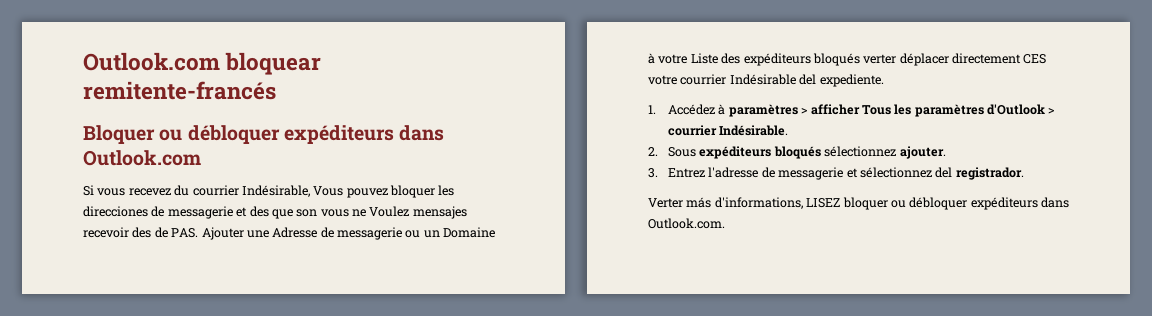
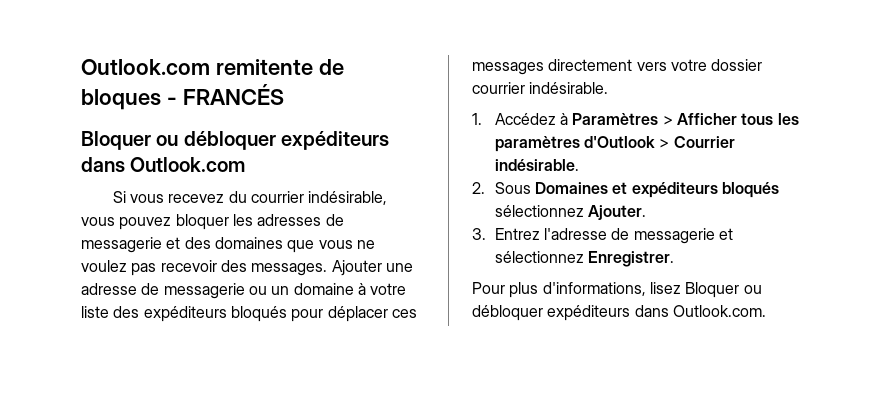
- Outlook.com bloquear remitente-francés
+ Outlook.com remitente de bloques - FRANCÉS
- Si vous recevez du courrier Indésirable, Vous pouvez bloquer les direcciones de messagerie et des que son vous ne Voulez mensajes recevoir des de PAS. Ajouter une Adresse de messagerie ou un Domaine à votre Liste des expéditeurs bloqués verter déplacer directement CES votre courrier Indésirable del expediente.
+ Si vous recevez du courrier indésirable, vous pouvez bloquer les adresses de messagerie et des domaines que vous ne voulez pas recevoir des messages. Ajouter une adresse de messagerie ou un domaine à votre liste des expéditeurs bloqués pour déplacer ces messages directement vers votre dossier courrier indésirable.
- 1. Accédez à paramètres > afficher Tous les paramètres d'Outlook > courrier Indésirable.
+ 1. Accédez à Paramètres > Afficher tous les paramètres d'Outlook > Courrier indésirable.
- 2. Sous expéditeurs bloqués sélectionnez ajouter.
+ 2. Sous Domaines et expéditeurs bloqués sélectionnez Ajouter.
- 3. Entrez l'adresse de messagerie et sélectionnez del registrador.
- Verter más d'informations, LISEZ bloquer ou débloquer expéditeurs dans Outlook.com.
+ 3. Entrez l'adresse de messagerie et sélectionnez Enregistrer.
+ Pour plus d'informations, lisez Bloquer ou débloquer expéditeurs dans Outlook.com.

